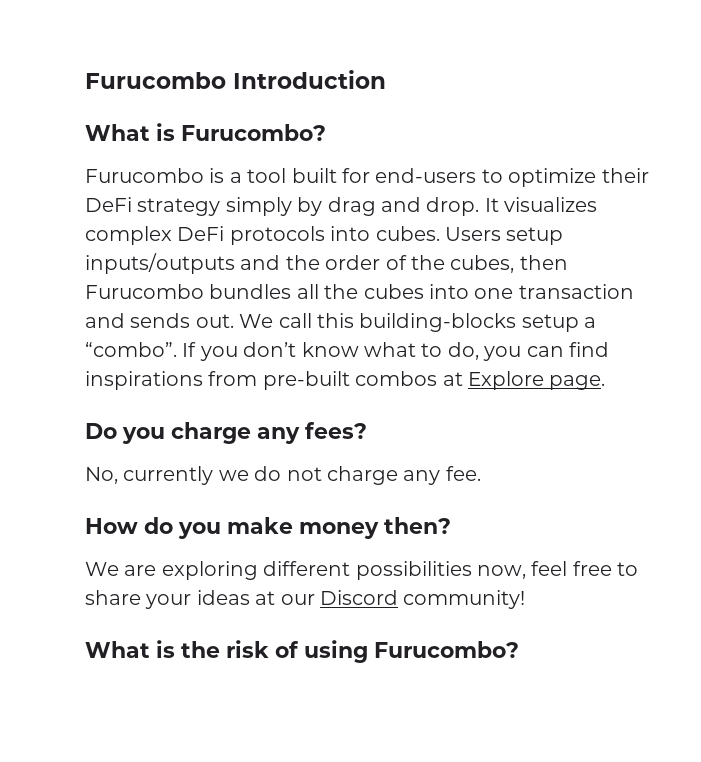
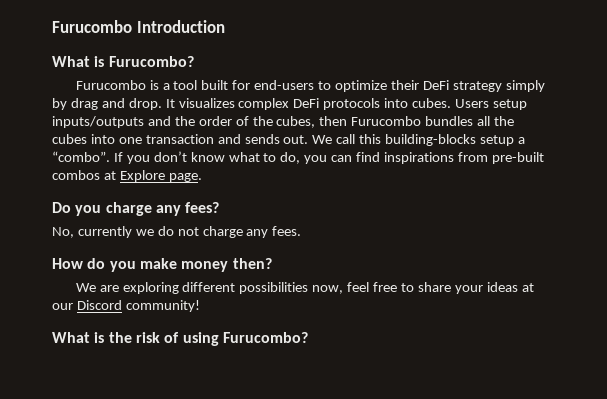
- No, currently we do not charge any fee.
+ No, currently we do not charge any fees.

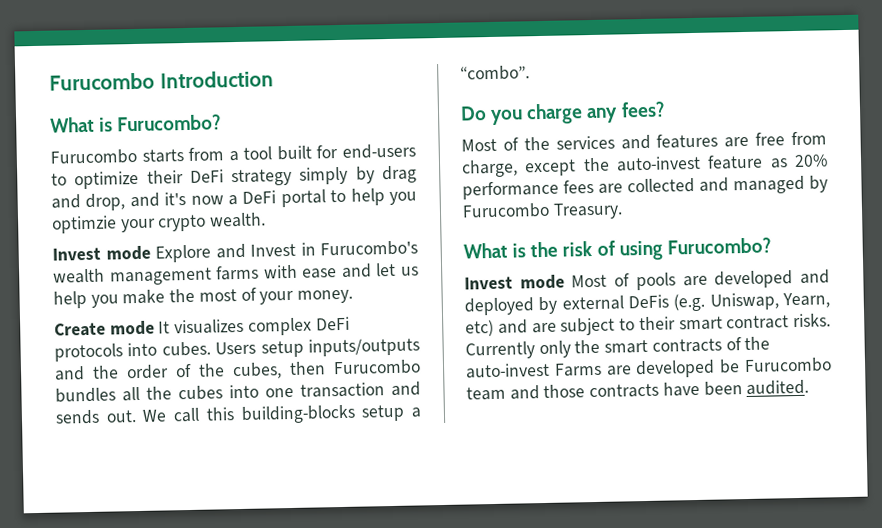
- Furucombo is a tool built for end-users to optimize their DeFi strategy simply by drag and drop. It visualizes complex DeFi protocols into cubes.
+ Furucombo starts from a tool built for end-users to optimize their DeFi strategy simply by drag and drop, and it's now a DeFi portal to help you optimzie your crypto wealth.
+ Invest mode Explore and Invest in Furucombo's wealth management farms with ease and let us help you make the most of your money.
+ Create mode It visualizes complex DeFi protocols into cubes.
- If you don’t know what to do, you can find inspirations from pre-built combos at Explore page.
- No, currently we do not charge any fees.
- How do you make money then?
- We are exploring different possibilities now, feel free to share your ideas at our Discord community!
+ Most of the services and features are free from charge, except the auto-invest feature as 20% performance fees are collected and managed by Furucombo Treasury.
+ Invest mode Most of pools are developed and deployed by external DeFis (e.g. Uniswap, Yearn, etc) and are subject to their smart contract risks. Currently only the smart contracts of the auto-invest Farms are developed be Furucombo team and those contracts have been audited.

